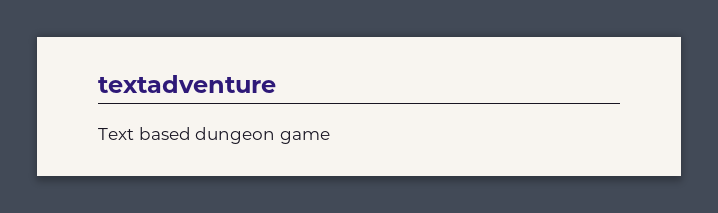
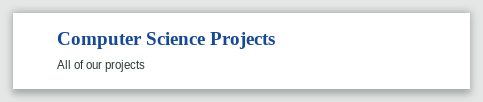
- textadventure
- Text based dungeon game
+ Computer Science Projects
+ All of our projects

